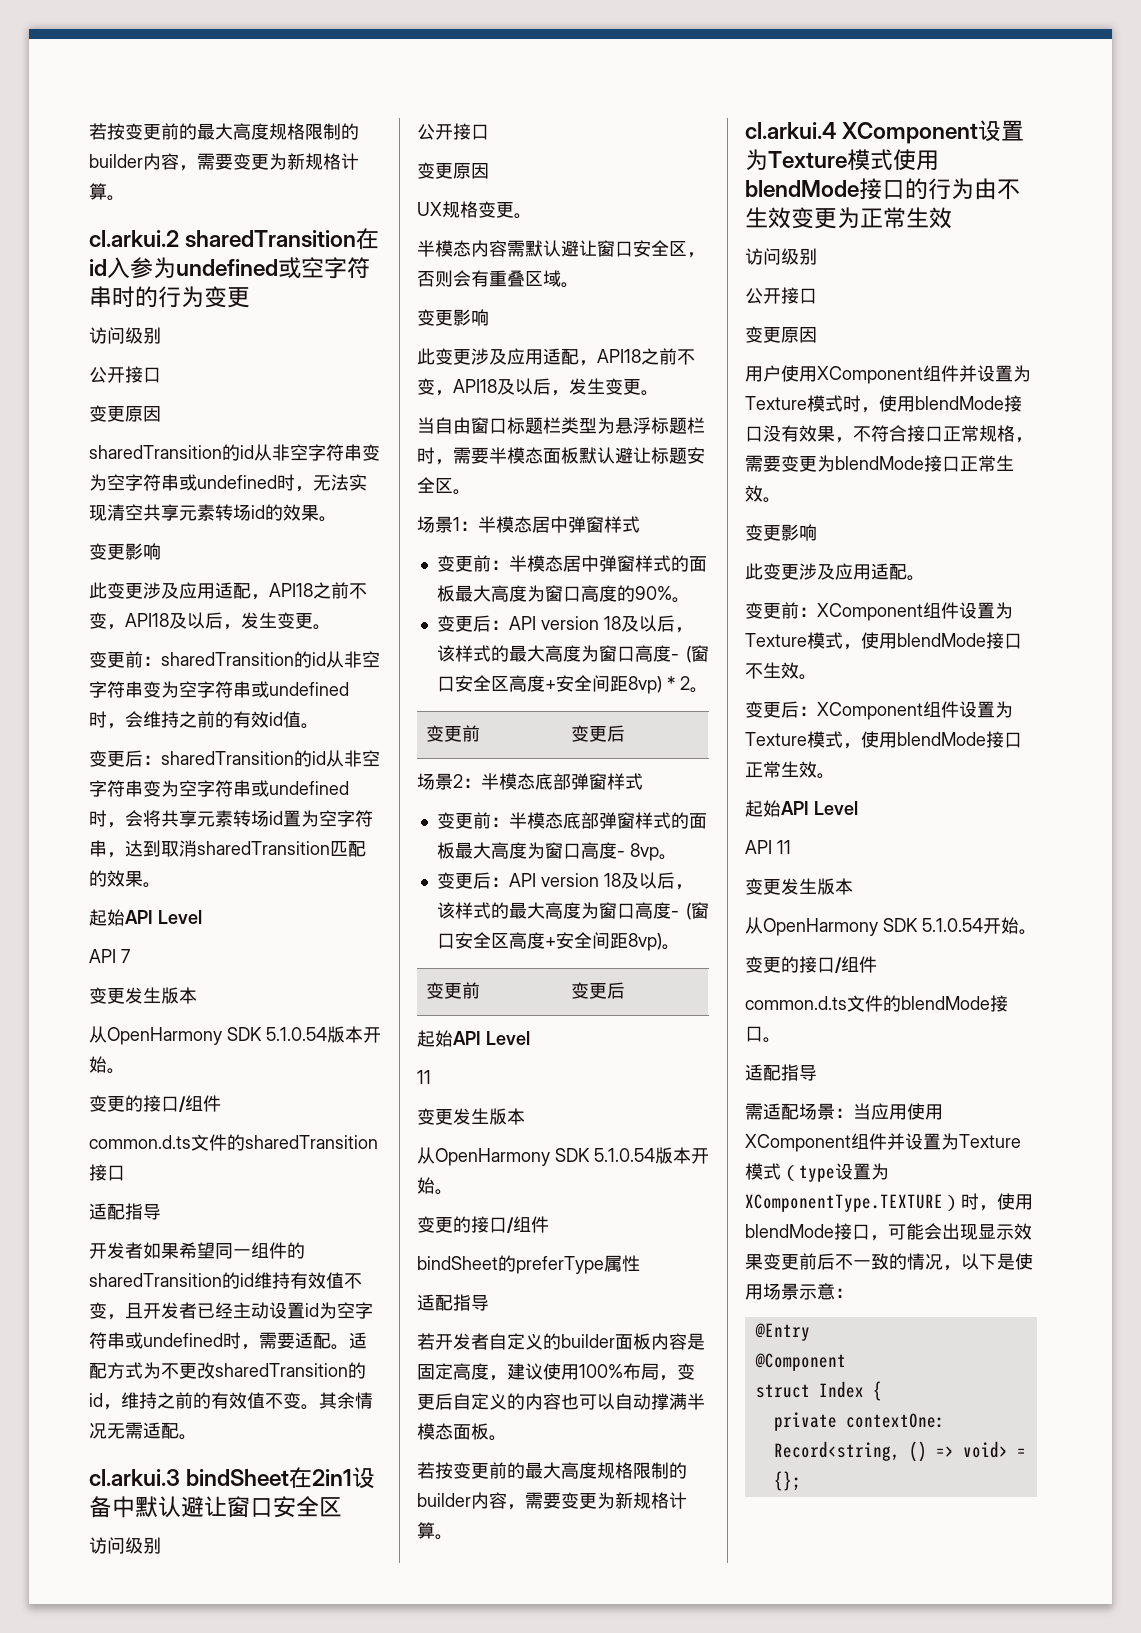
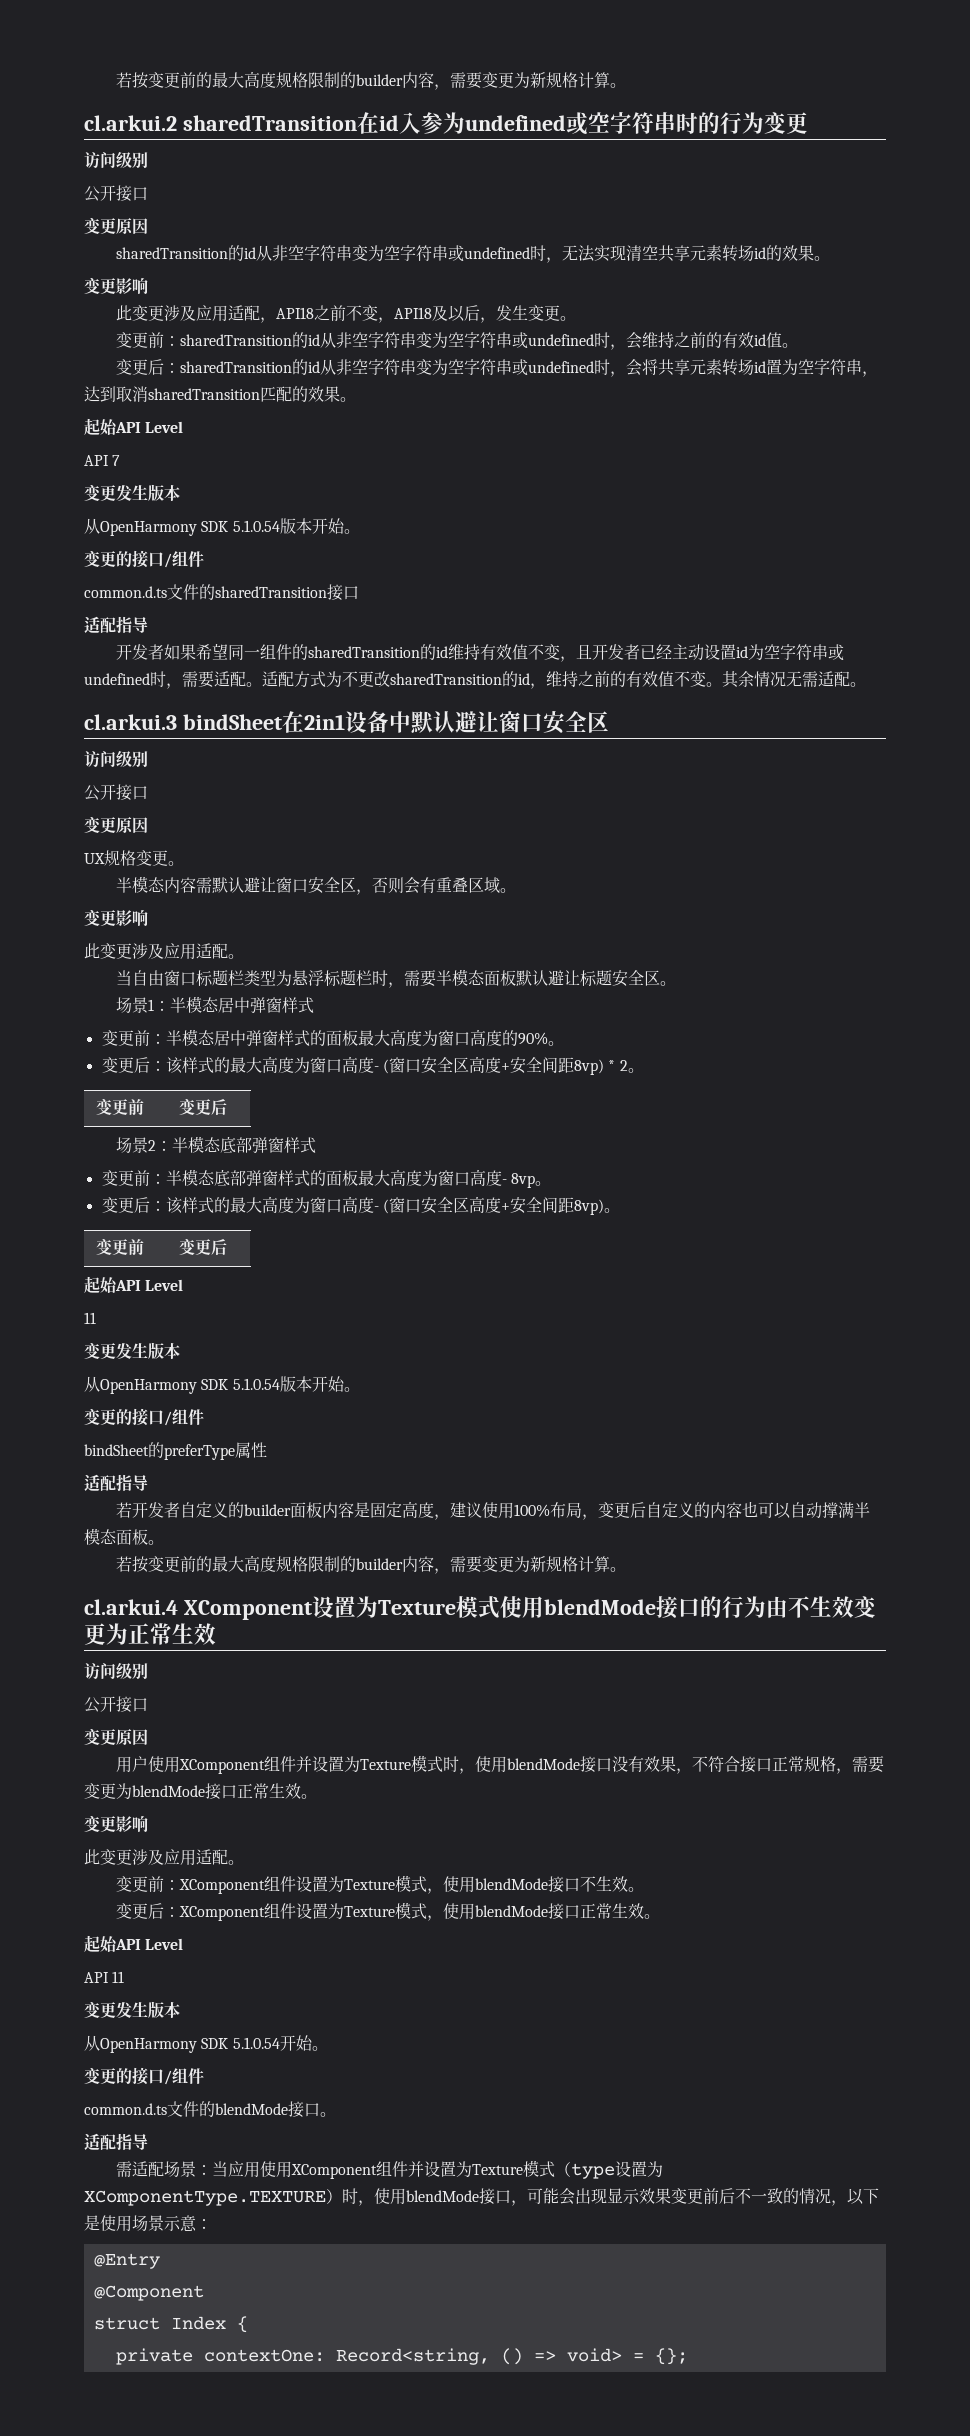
  半模态内容需默认避让窗口安全区，否则会有重叠区域。
  变更影响
- 此变更涉及应用适配，API18之前不变，API18及以后，发生变更。
+ 此变更涉及应用适配。
- 变更后：API version 18及以后，该样式的最大高度为窗口高度- (窗口安全区高度+安全间距8vp) * 2。
+ 变更后：该样式的最大高度为窗口高度- (窗口安全区高度+安全间距8vp) * 2。
- 变更后：API version 18及以后，该样式的最大高度为窗口高度- (窗口安全区高度+安全间距8vp)。
+ 变更后：该样式的最大高度为窗口高度- (窗口安全区高度+安全间距8vp)。

